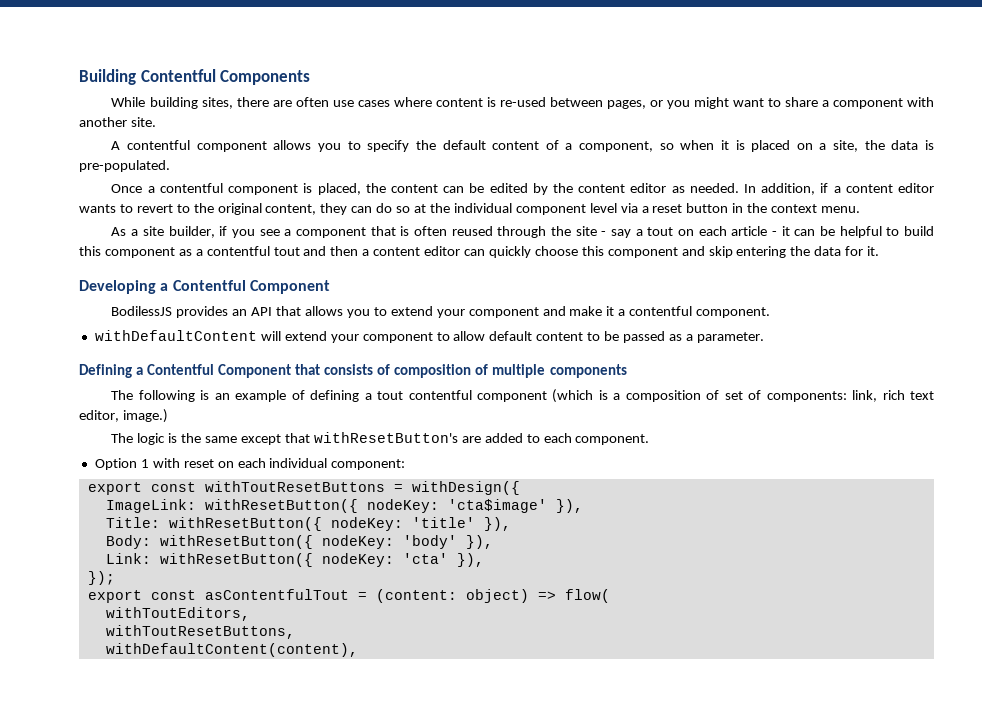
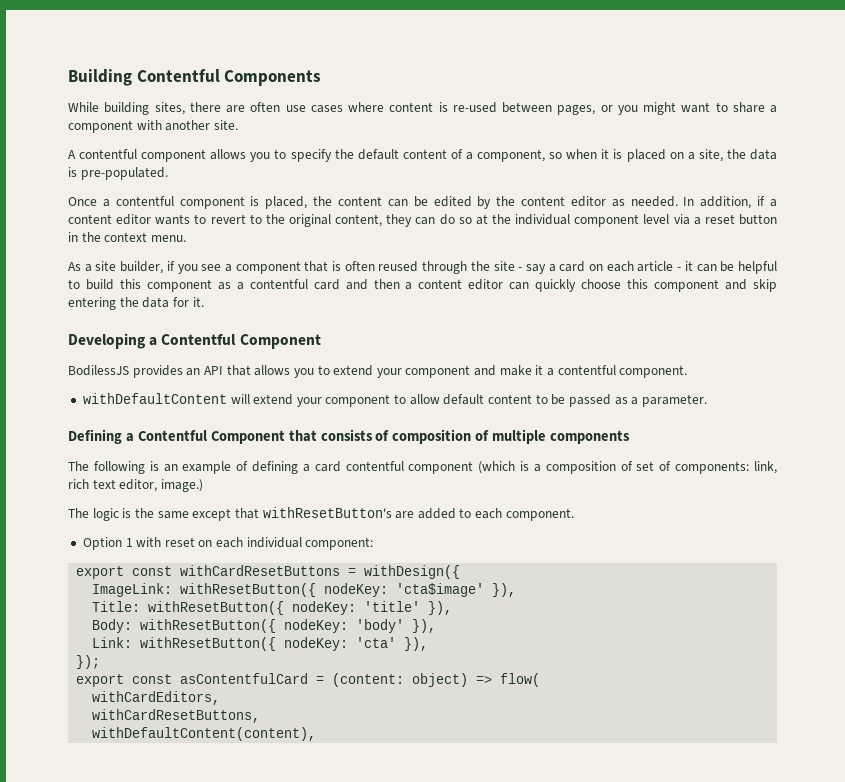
- As a site builder, if you see a component that is often reused through the site - say a tout on each article - it can be helpful to build this component as a contentful tout and then a content editor can quickly choose this component and skip entering the data for it.
+ As a site builder, if you see a component that is often reused through the site - say a card on each article - it can be helpful to build this component as a contentful card and then a content editor can quickly choose this component and skip entering the data for it.
- The following is an example of defining a tout contentful component (which is a composition of set of components: link, rich text editor, image.)
+ The following is an example of defining a card contentful component (which is a composition of set of components: link, rich text editor, image.)
- export const withToutResetButtons = withDesign({
+ export const withCardResetButtons = withDesign({
- export const asContentfulTout = (content: object) => flow(
+ export const asContentfulCard = (content: object) => flow(
- withToutEditors,
- withToutResetButtons,
+ withCardEditors,
+ withCardResetButtons,

